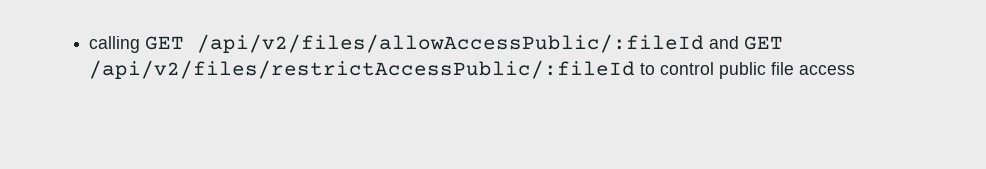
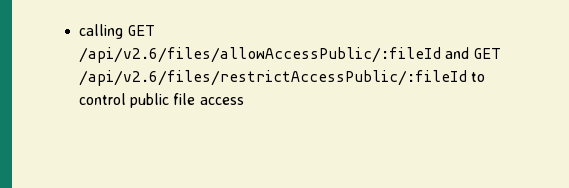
- calling GET /api/v2/files/allowAccessPublic/:fileId and GET /api/v2/files/restrictAccessPublic/:fileId to control public file access
+ calling GET /api/v2.6/files/allowAccessPublic/:fileId and GET /api/v2.6/files/restrictAccessPublic/:fileId to control public file access

